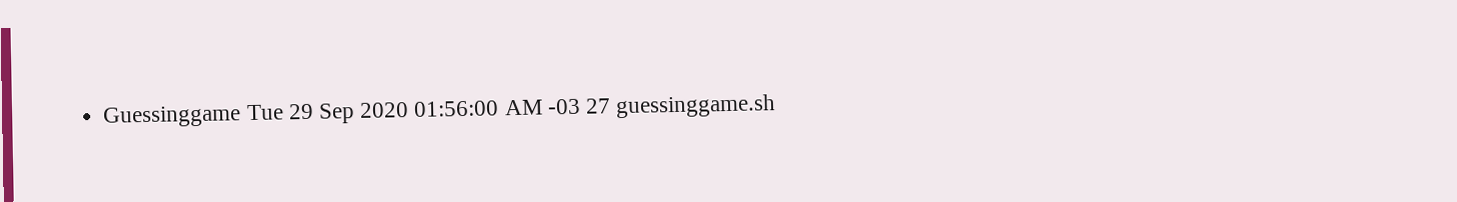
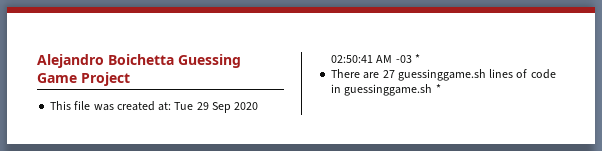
- Guessinggame Tue 29 Sep 2020 01:56:00 AM -03 27 guessinggame.sh
+ Alejandro Boichetta Guessing Game Project
+ This file was created at: Tue 29 Sep 2020 02:50:41 AM -03 *
+ There are 27 guessinggame.sh lines of code in guessinggame.sh *

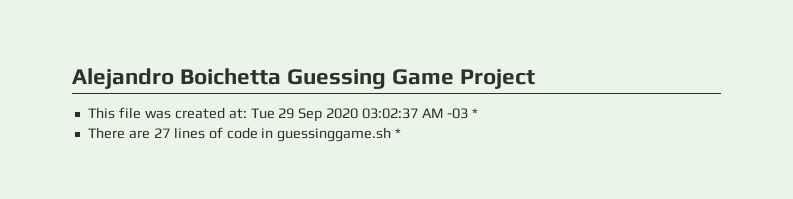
- This file was created at: Tue 29 Sep 2020 02:50:41 AM -03 *
+ This file was created at: Tue 29 Sep 2020 03:02:37 AM -03 *
- There are 27 guessinggame.sh lines of code in guessinggame.sh *
+ There are 27 lines of code in guessinggame.sh *

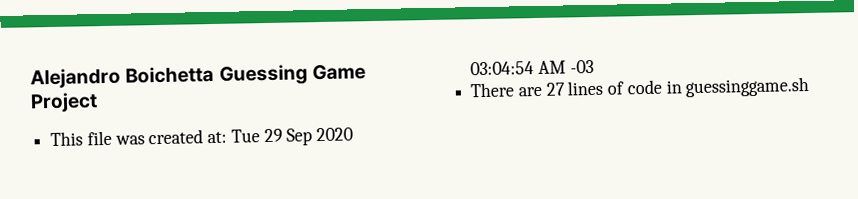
- This file was created at: Tue 29 Sep 2020 03:02:37 AM -03 *
+ This file was created at: Tue 29 Sep 2020 03:04:54 AM -03
- There are 27 lines of code in guessinggame.sh *
+ There are 27 lines of code in guessinggame.sh

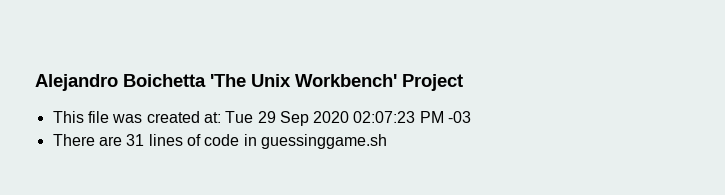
- Alejandro Boichetta Guessing Game Project
+ Alejandro Boichetta 'The Unix Workbench' Project
- This file was created at: Tue 29 Sep 2020 03:04:54 AM -03
+ This file was created at: Tue 29 Sep 2020 02:07:23 PM -03
- There are 27 lines of code in guessinggame.sh
+ There are 31 lines of code in guessinggame.sh

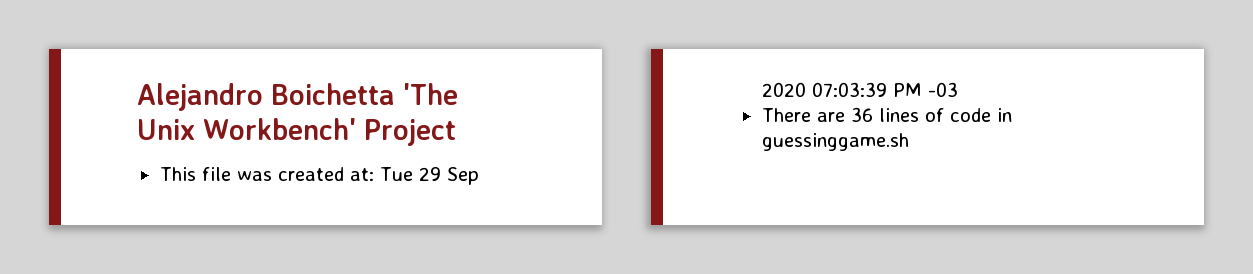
- This file was created at: Tue 29 Sep 2020 02:07:23 PM -03
+ This file was created at: Tue 29 Sep 2020 07:03:39 PM -03
- There are 31 lines of code in guessinggame.sh
+ There are 36 lines of code in guessinggame.sh

